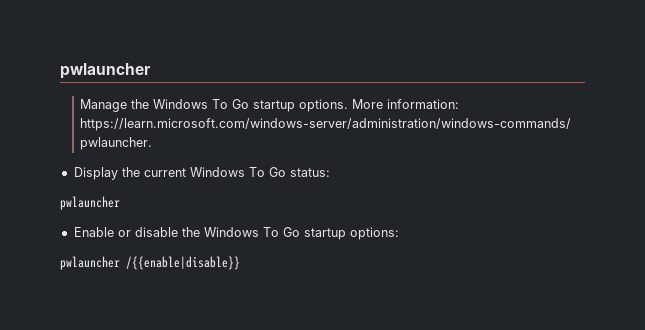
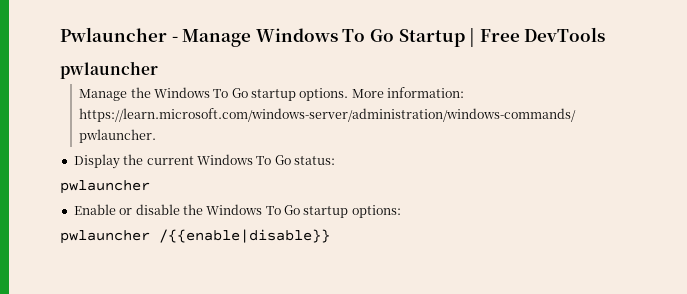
+ Pwlauncher - Manage Windows To Go Startup | Free DevTools

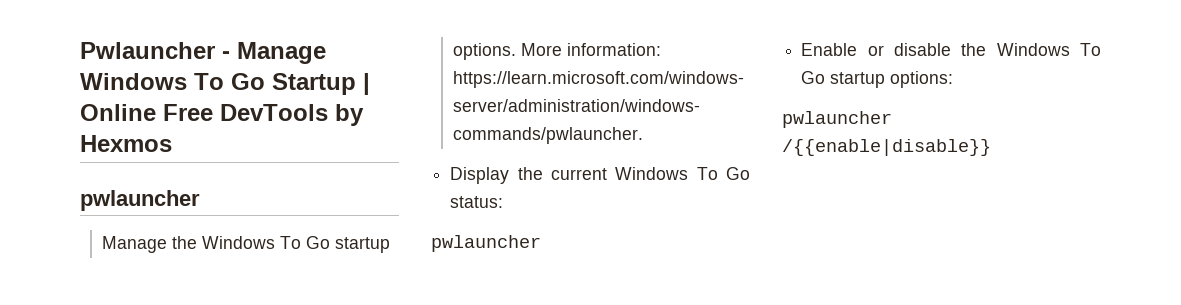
- Pwlauncher - Manage Windows To Go Startup | Free DevTools
+ Pwlauncher - Manage Windows To Go Startup | Online Free DevTools by Hexmos

